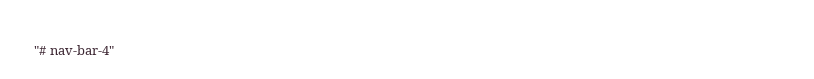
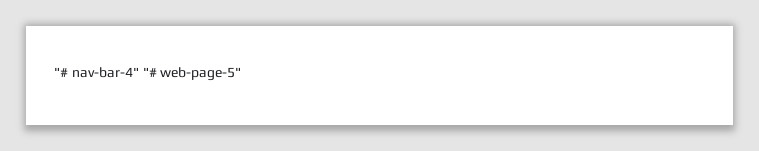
- "# nav-bar-4"
+ "# nav-bar-4" "# web-page-5"

